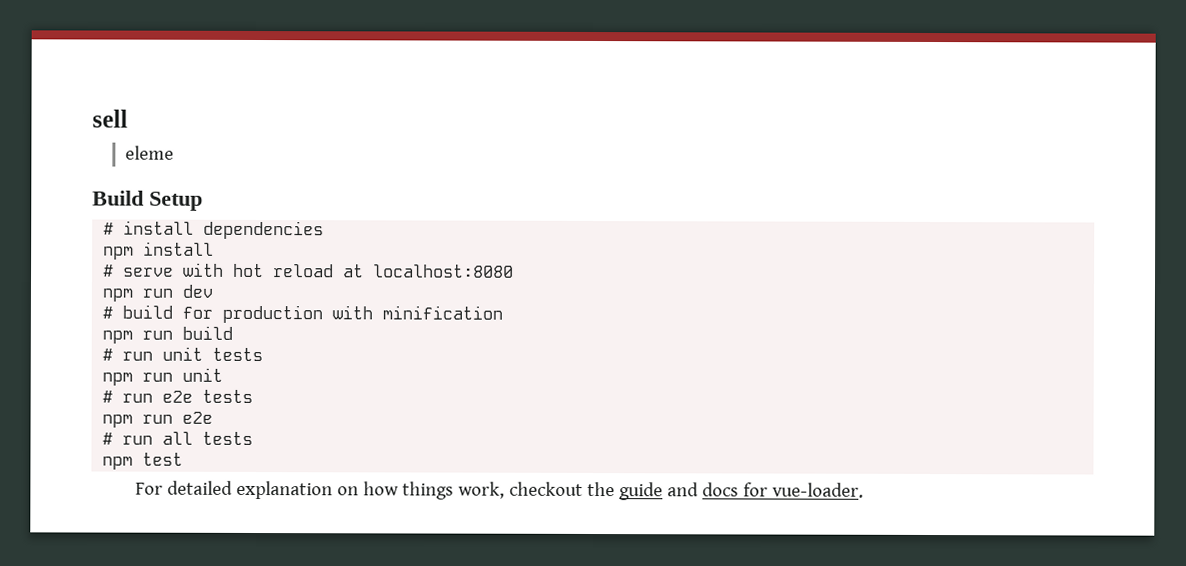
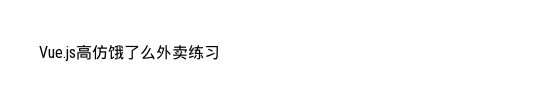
- sell
- eleme
- Build Setup
- # install dependencies
- npm install
- # serve with hot reload at localhost:8080
- npm run dev
- # build for production with minification
- npm run build
- # run unit tests
- npm run unit
- # run e2e tests
- npm run e2e
- # run all tests
- npm test
- For detailed explanation on how things work, checkout the guide and docs for vue-loader.
+ Vue.js高仿饿了么外卖练习

